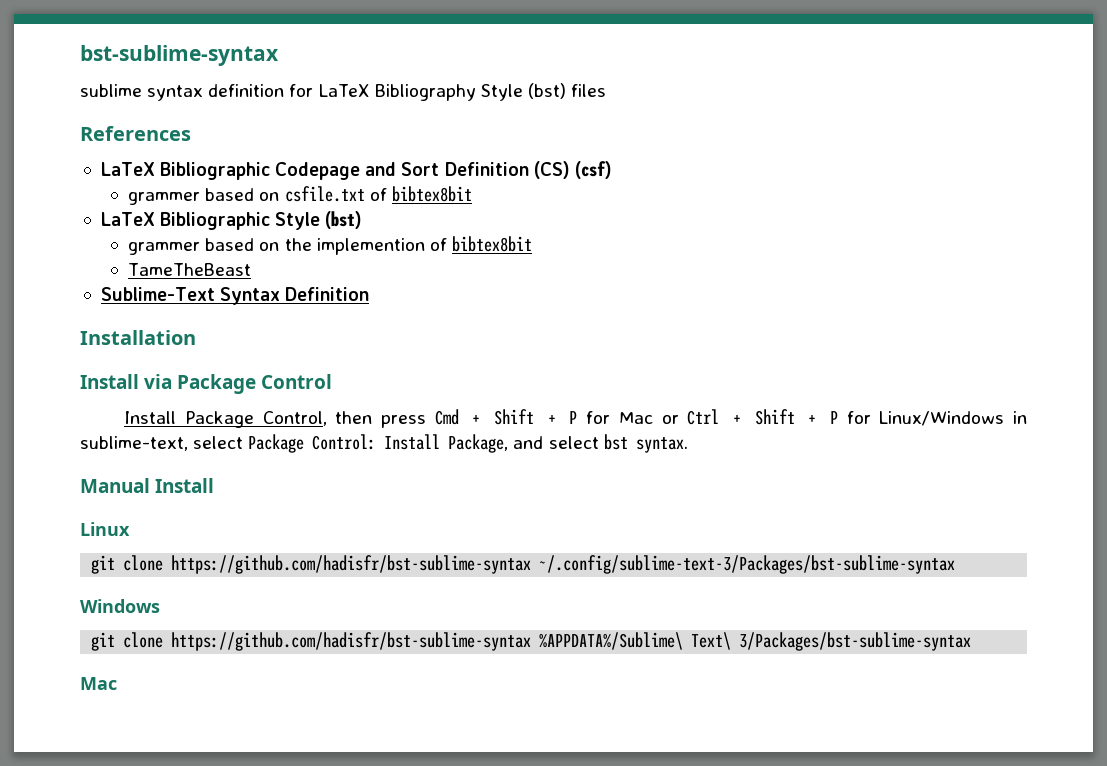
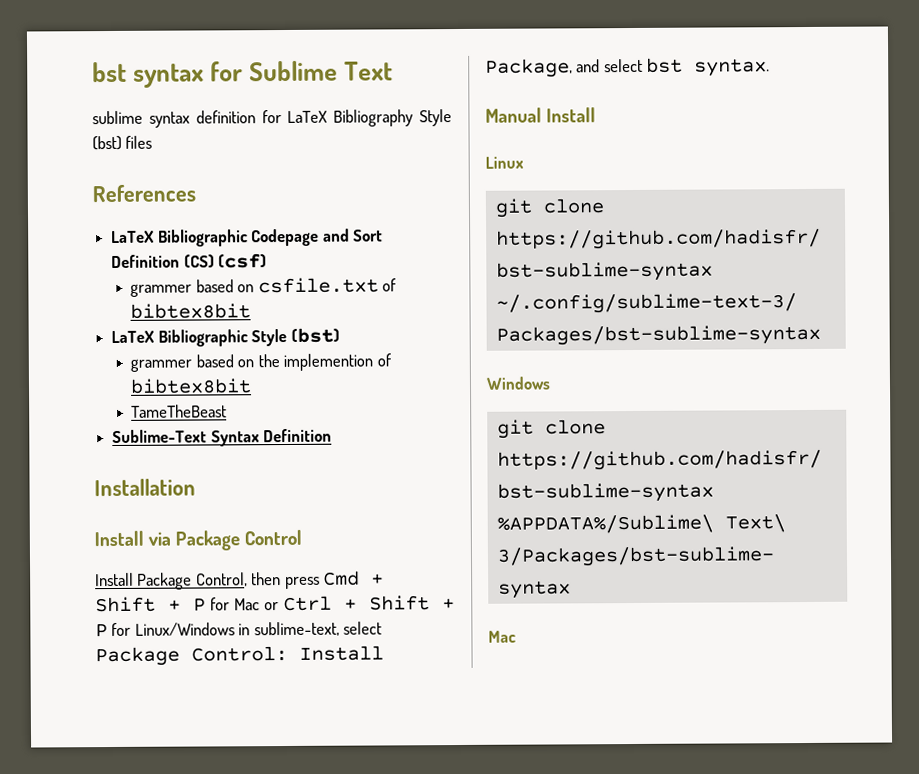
- bst-sublime-syntax
+ bst syntax for Sublime Text

